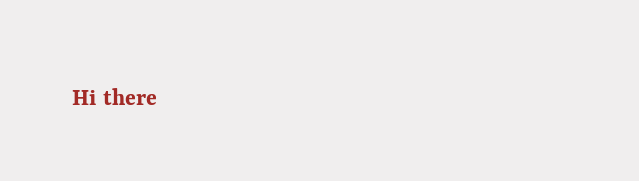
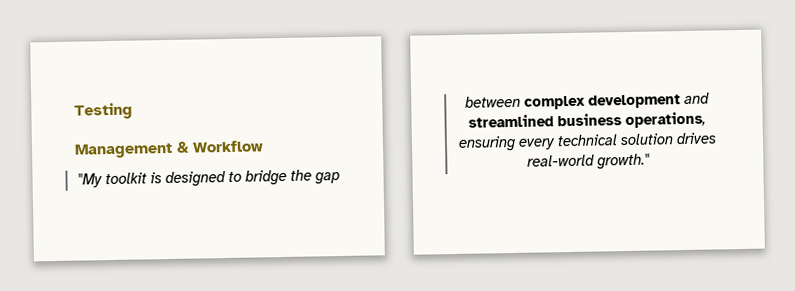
- Hi there
+ Testing
+ Management & Workflow
+ "My toolkit is designed to bridge the gap between complex development and streamlined business operations, ensuring every technical solution drives real-world growth."

